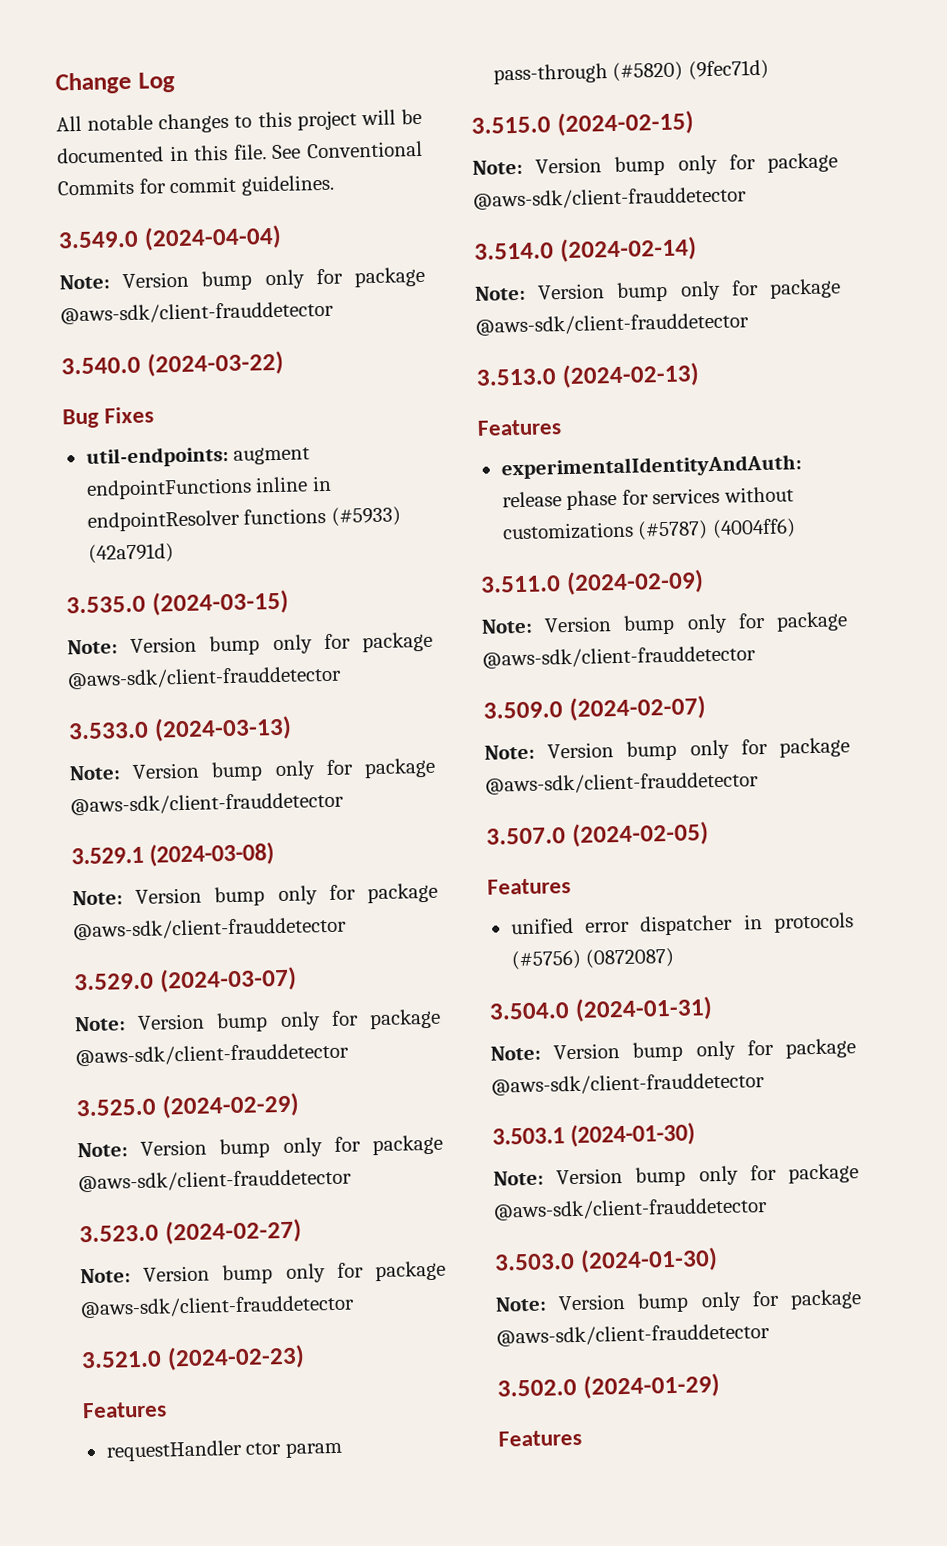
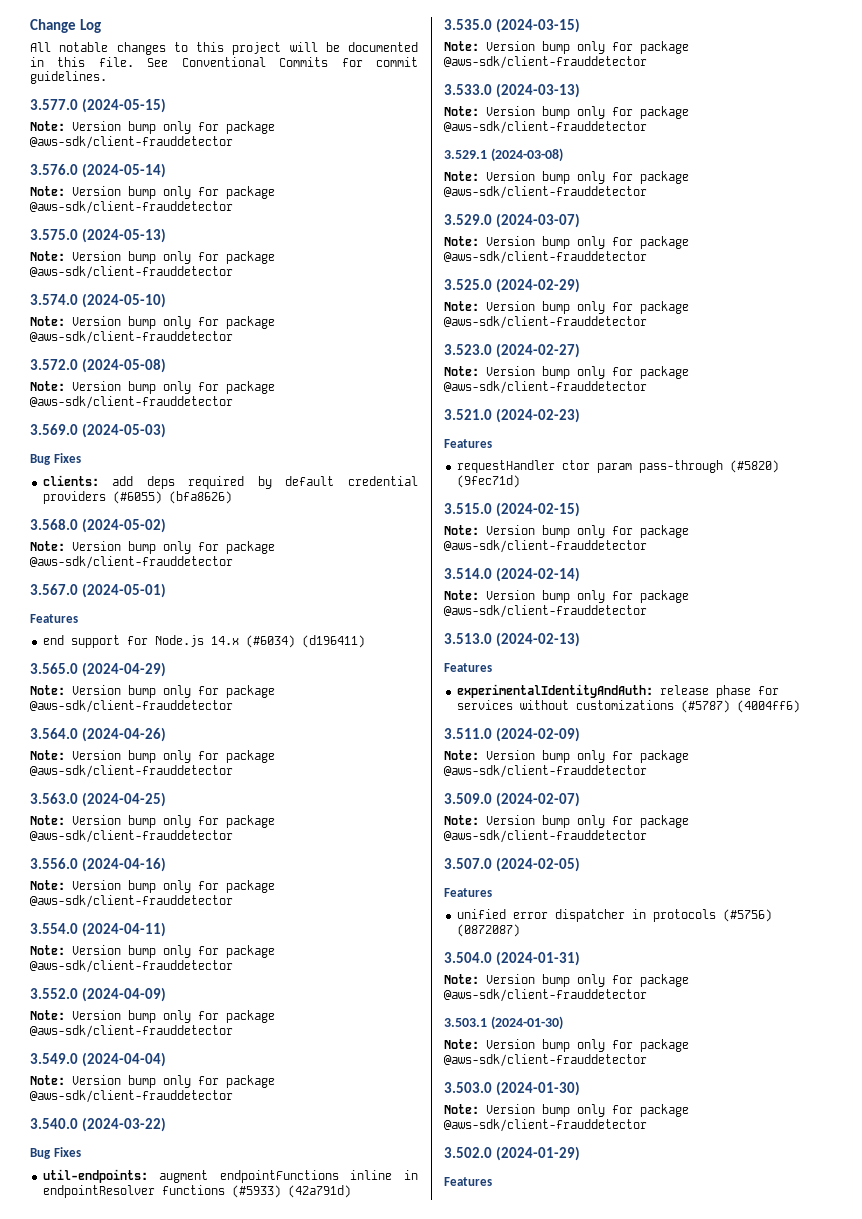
+ 3.577.0 (2024-05-15)
+ Note: Version bump only for package @aws-sdk/client-frauddetector
+ 3.576.0 (2024-05-14)
+ Note: Version bump only for package @aws-sdk/client-frauddetector
+ 3.575.0 (2024-05-13)
+ Note: Version bump only for package @aws-sdk/client-frauddetector
+ 3.574.0 (2024-05-10)
+ Note: Version bump only for package @aws-sdk/client-frauddetector
+ 3.572.0 (2024-05-08)
+ Note: Version bump only for package @aws-sdk/client-frauddetector
+ 3.569.0 (2024-05-03)
+ Bug Fixes
+ clients: add deps required by default credential providers (#6055) (bfa8626)
+ 3.568.0 (2024-05-02)
+ Note: Version bump only for package @aws-sdk/client-frauddetector
+ 3.567.0 (2024-05-01)
+ Features
+ end support for Node.js 14.x (#6034) (d196411)
+ 3.565.0 (2024-04-29)
+ Note: Version bump only for package @aws-sdk/client-frauddetector
+ 3.564.0 (2024-04-26)
+ Note: Version bump only for package @aws-sdk/client-frauddetector
+ 3.563.0 (2024-04-25)
+ Note: Version bump only for package @aws-sdk/client-frauddetector
+ 3.556.0 (2024-04-16)
+ Note: Version bump only for package @aws-sdk/client-frauddetector
+ 3.554.0 (2024-04-11)
+ Note: Version bump only for package @aws-sdk/client-frauddetector
+ 3.552.0 (2024-04-09)
+ Note: Version bump only for package @aws-sdk/client-frauddetector

